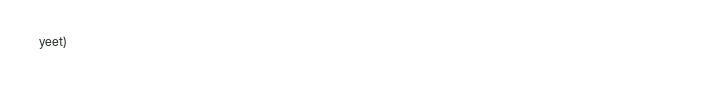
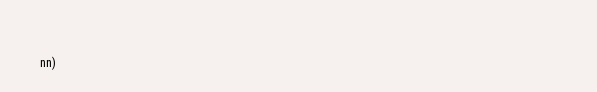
- yeet)
+ nn)

